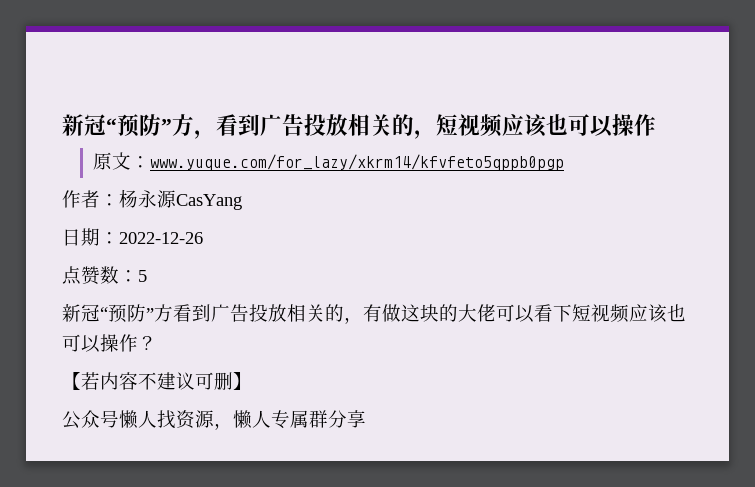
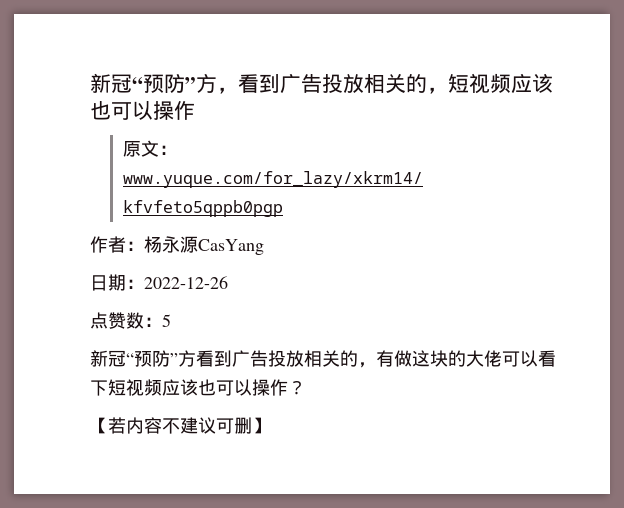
- 公众号懒人找资源，懒人专属群分享

